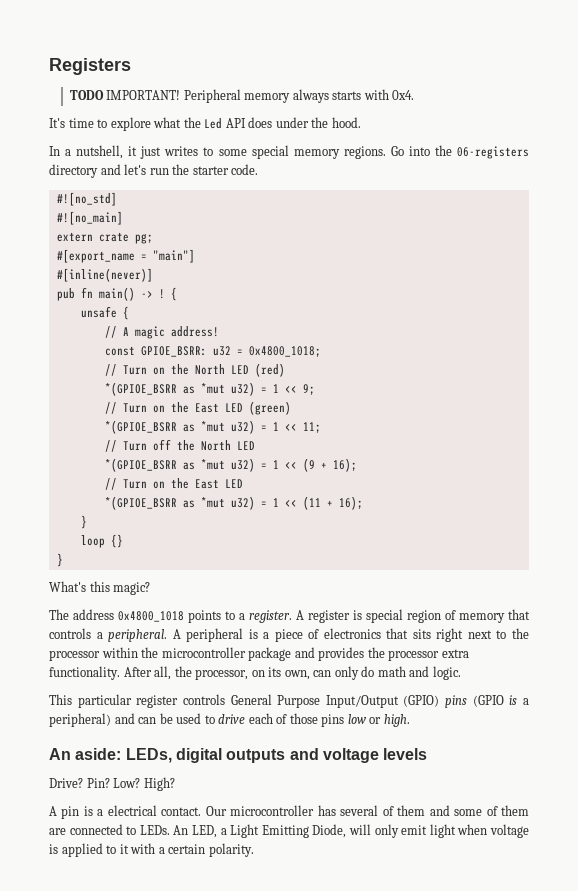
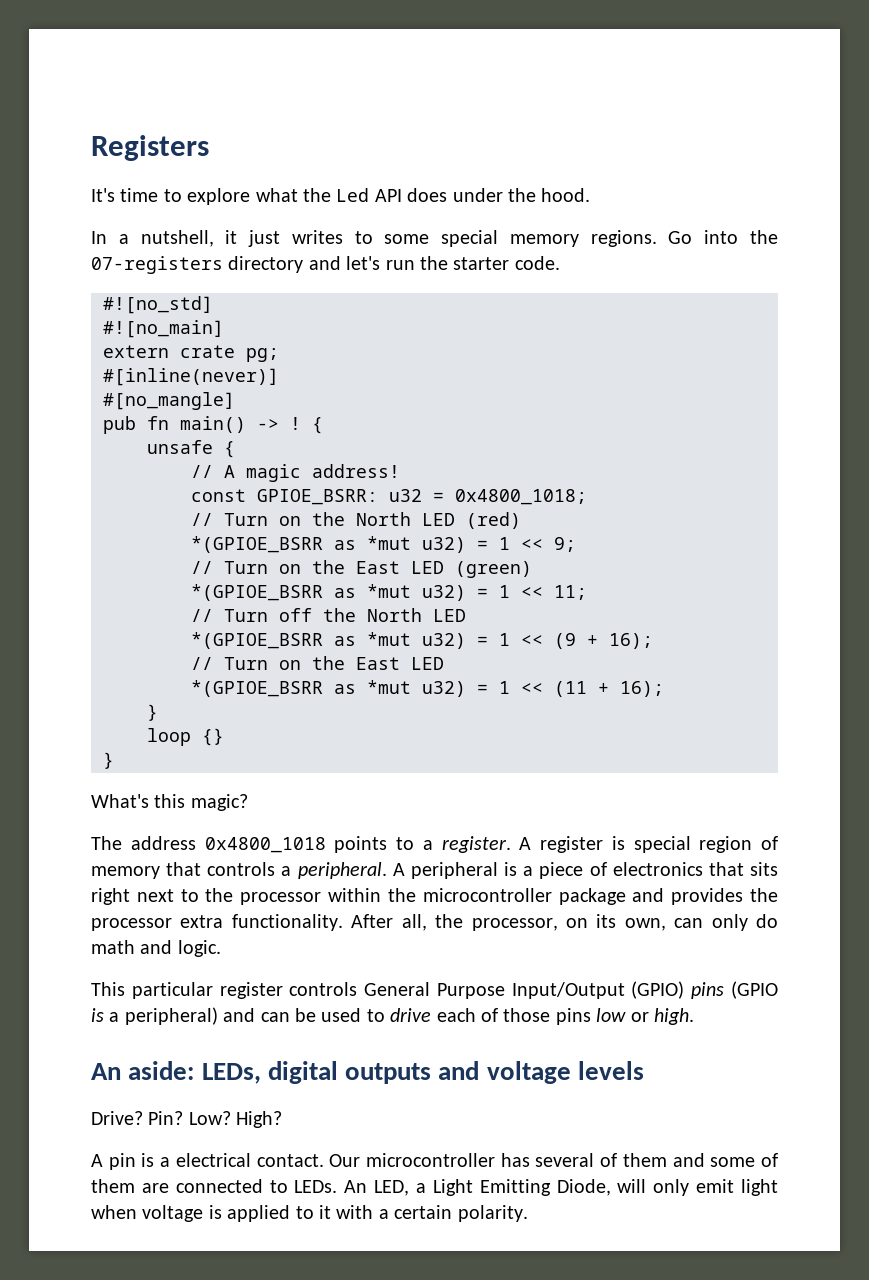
- TODO IMPORTANT! Peripheral memory always starts with 0x4.
- Go into the 06-registers directory and let's run the starter code.
+ Go into the 07-registers directory and let's run the starter code.
- #[export_name = "main"]
  #[inline(never)]
+ #[no_mangle]

